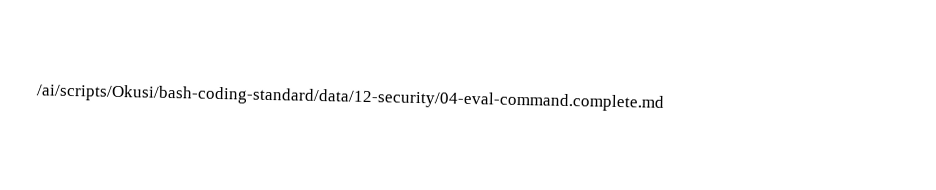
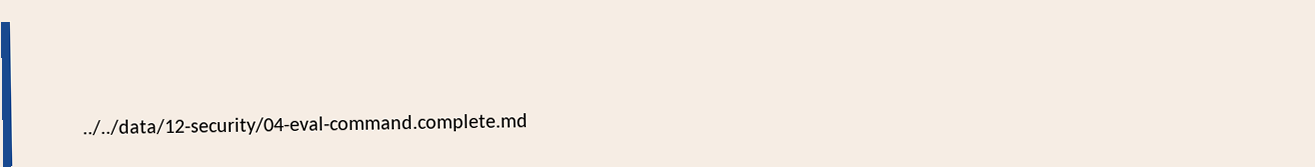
- /ai/scripts/Okusi/bash-coding-standard/data/12-security/04-eval-command.complete.md
+ ../../data/12-security/04-eval-command.complete.md

